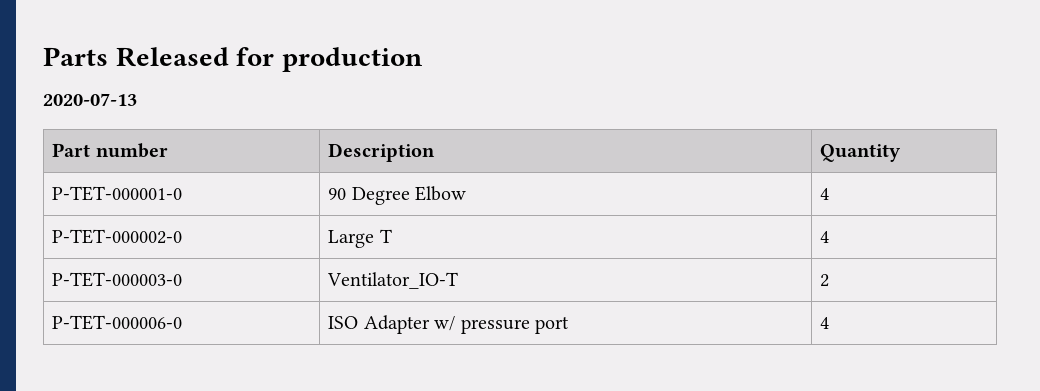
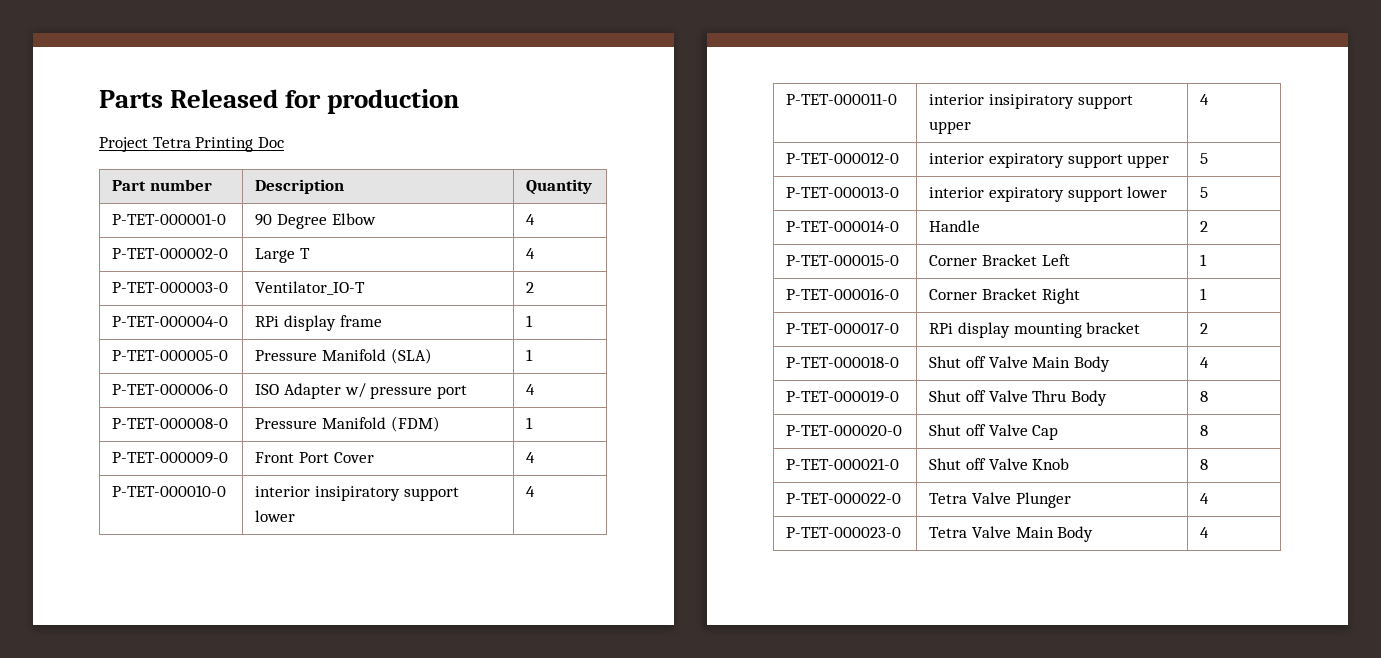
- 2020-07-13
+ Project Tetra Printing Doc
+ P-TET-000004-0 | RPi display frame | 1
+ P-TET-000005-0 | Pressure Manifold (SLA) | 1
+ P-TET-000008-0 | Pressure Manifold (FDM) | 1
+ P-TET-000009-0 | Front Port Cover | 4
+ P-TET-000010-0 | interior insipiratory support lower | 4
+ P-TET-000011-0 | interior insipiratory support upper | 4
+ P-TET-000012-0 | interior expiratory support upper | 5
+ P-TET-000013-0 | interior expiratory support lower | 5
+ P-TET-000014-0 | Handle | 2
+ P-TET-000015-0 | Corner Bracket Left | 1
+ P-TET-000016-0 | Corner Bracket Right | 1
+ P-TET-000017-0 | RPi display mounting bracket | 2
+ P-TET-000018-0 | Shut off Valve Main Body | 4
+ P-TET-000019-0 | Shut off Valve Thru Body | 8
+ P-TET-000020-0 | Shut off Valve Cap | 8
+ P-TET-000021-0 | Shut off Valve Knob | 8
+ P-TET-000022-0 | Tetra Valve Plunger | 4
+ P-TET-000023-0 | Tetra Valve Main Body | 4

